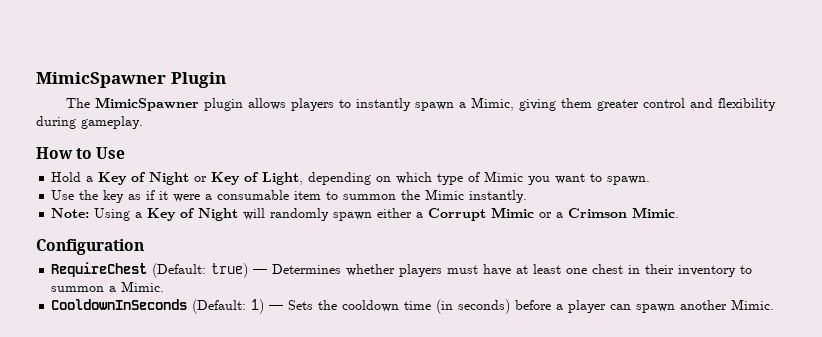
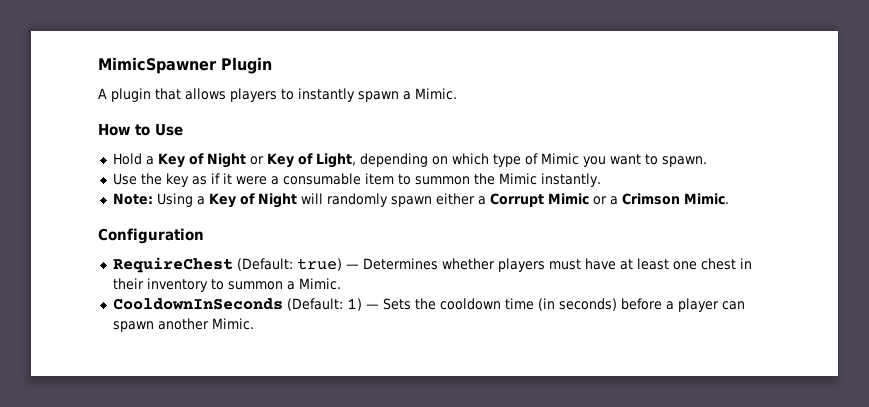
- The MimicSpawner plugin allows players to instantly spawn a Mimic, giving them greater control and flexibility during gameplay.
+ A plugin that allows players to instantly spawn a Mimic.

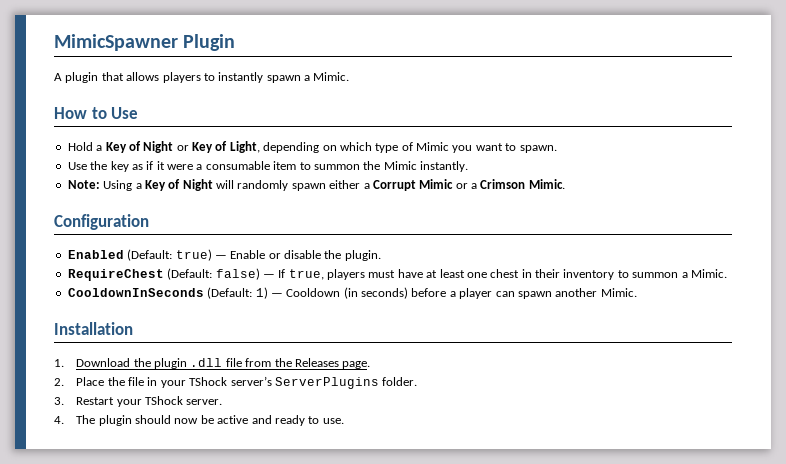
- RequireChest (Default: true) — Determines whether players must have at least one chest in their inventory to summon a Mimic.
+ Enabled (Default: true) — Enable or disable the plugin.
+ RequireChest (Default: false) — If true, players must have at least one chest in their inventory to summon a Mimic.
- CooldownInSeconds (Default: 1) — Sets the cooldown time (in seconds) before a player can spawn another Mimic.
+ CooldownInSeconds (Default: 1) — Cooldown (in seconds) before a player can spawn another Mimic.
+ Installation
+ 1. Download the plugin .dll file from the Releases page.
+ 2. Place the file in your TShock server’s ServerPlugins folder.
+ 3. Restart your TShock server.
+ 4. The plugin should now be active and ready to use.

